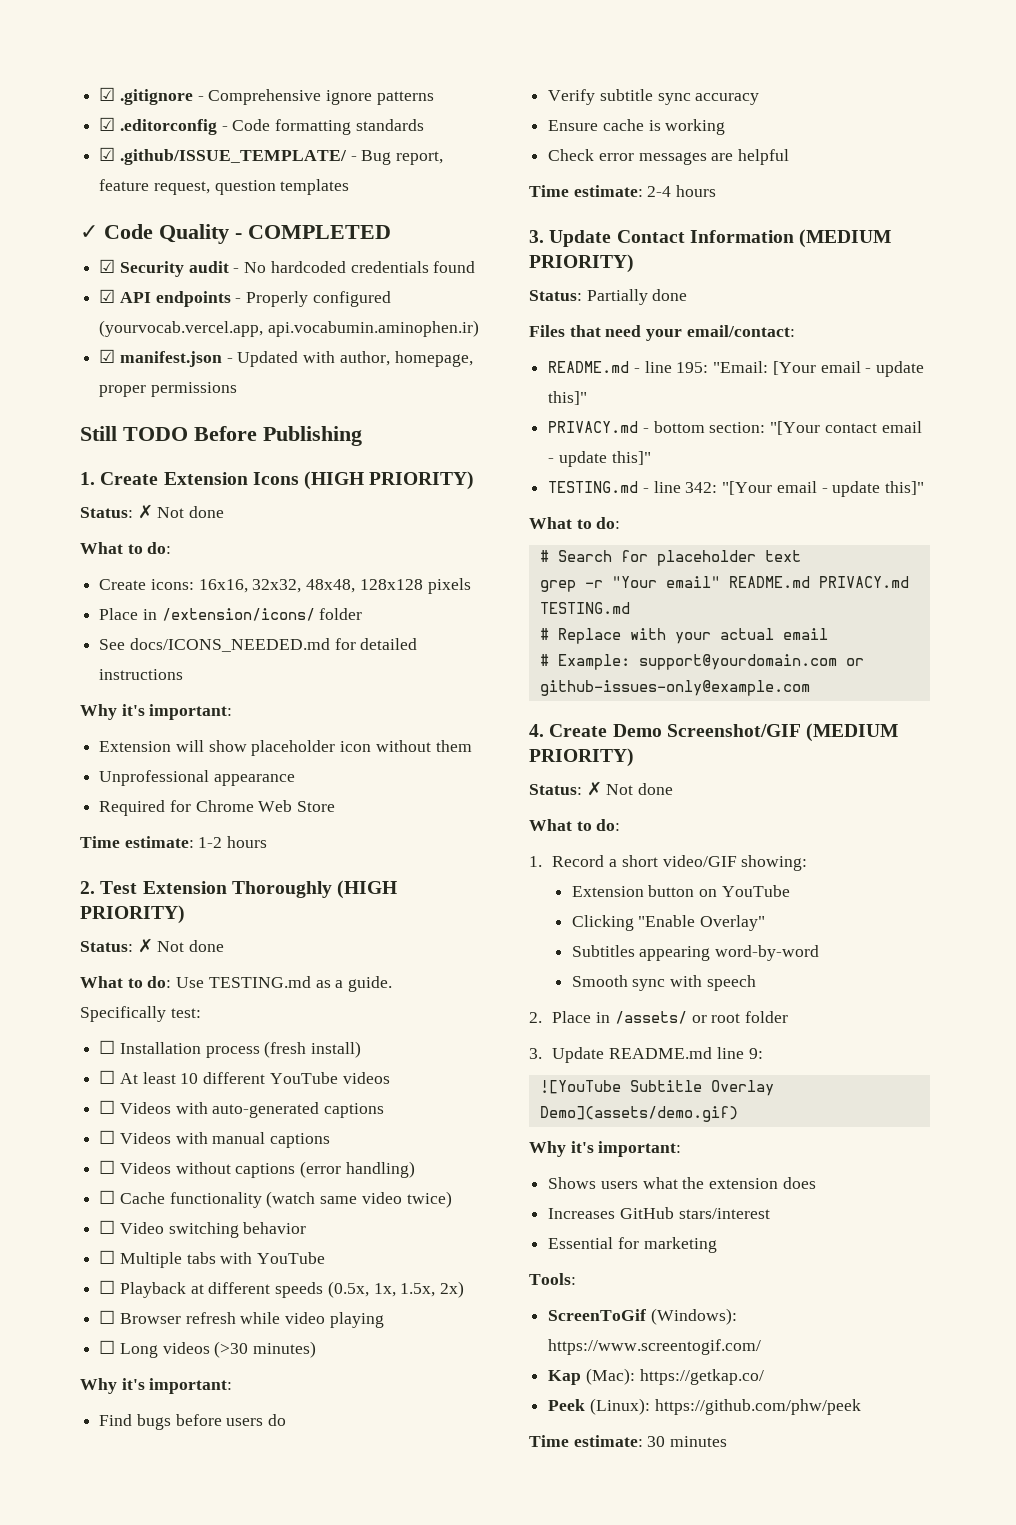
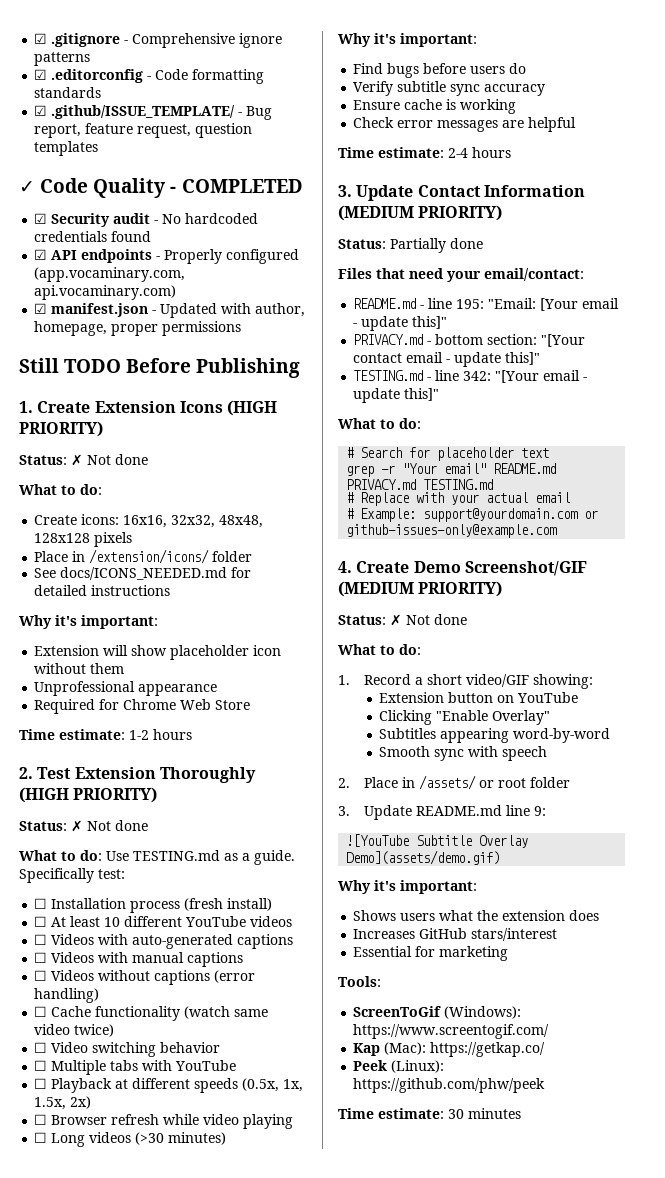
- ☑ API endpoints - Properly configured (yourvocab.vercel.app, api.vocabumin.aminophen.ir)
+ ☑ API endpoints - Properly configured (app.vocaminary.com, api.vocaminary.com)

